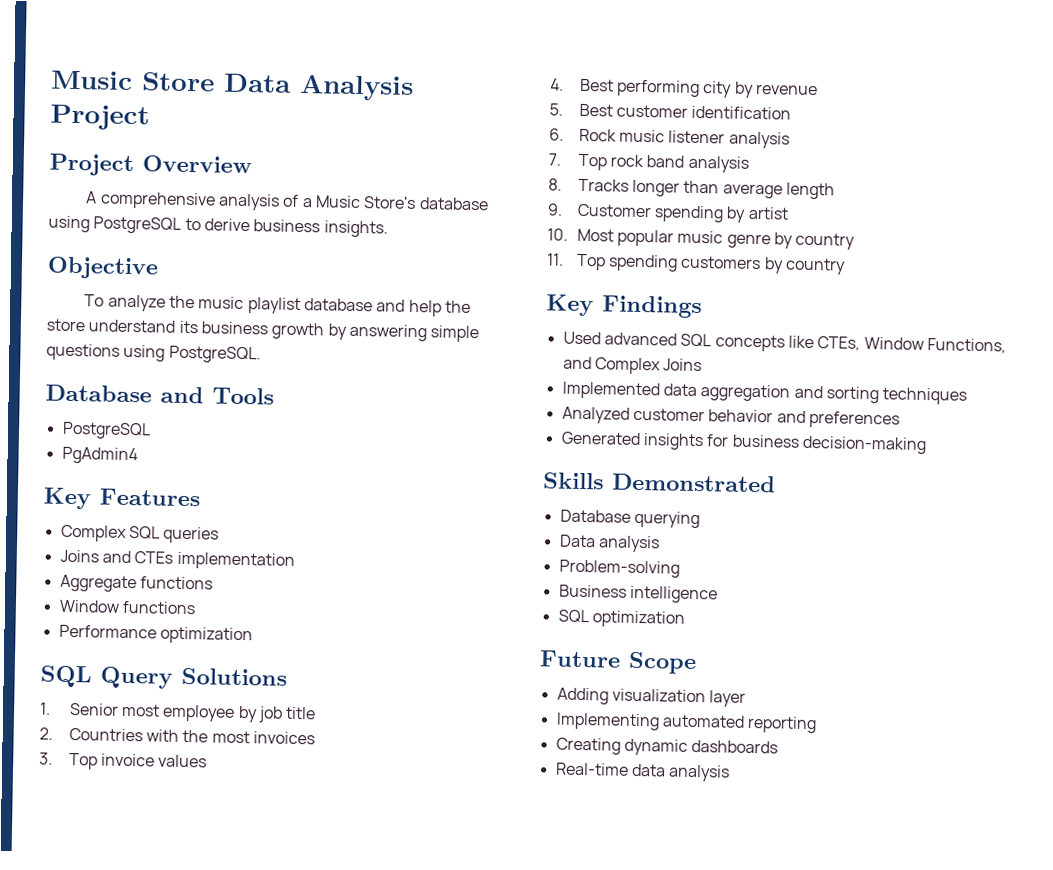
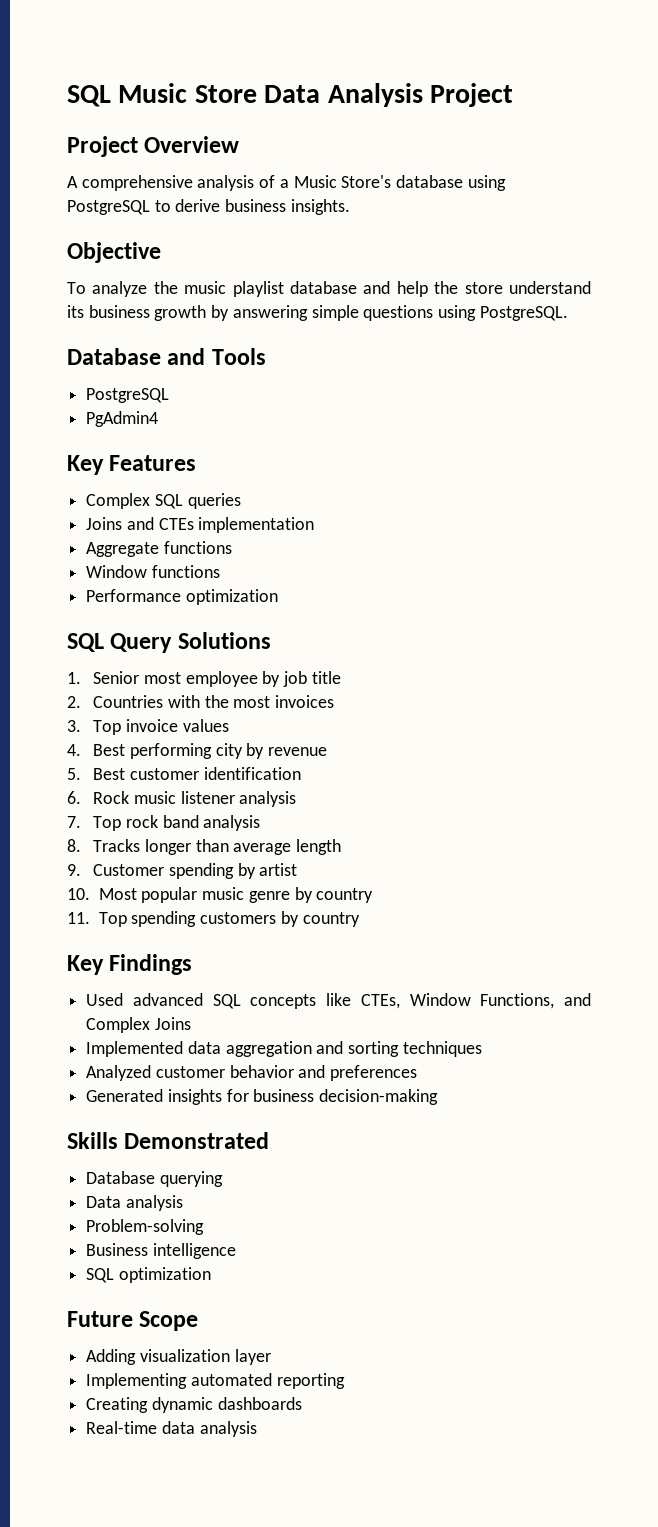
- Music Store Data Analysis Project
+ SQL Music Store Data Analysis Project

